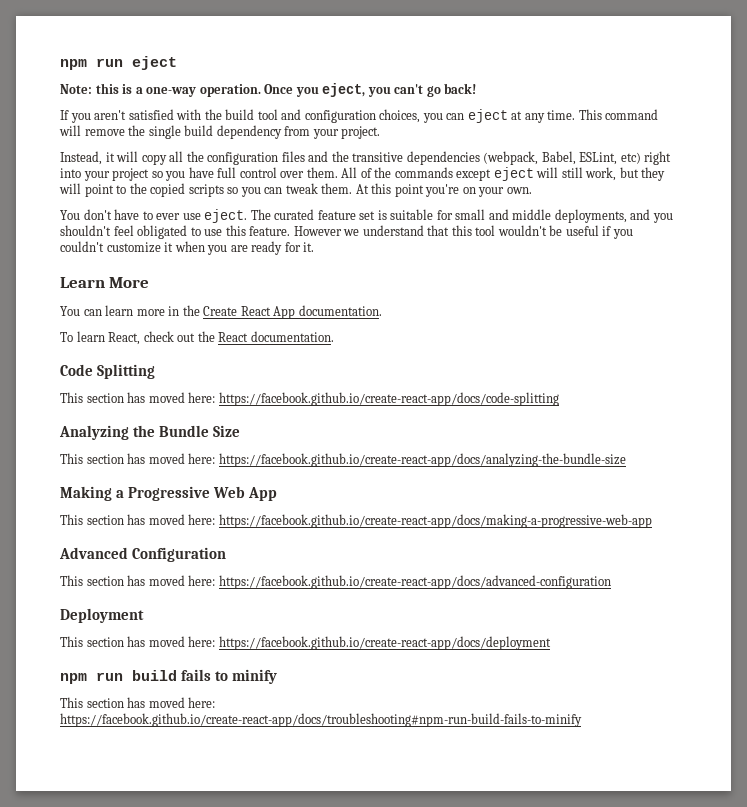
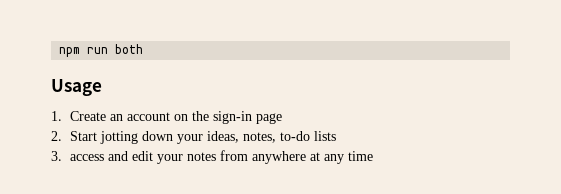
- npm run eject
- Note: this is a one-way operation. Once you eject, you can't go back!
- If you aren't satisfied with the build tool and configuration choices, you can eject at any time. This command will remove the single build dependency from your project.
- Instead, it will copy all the configuration files and the transitive dependencies (webpack, Babel, ESLint, etc) right into your project so you have full control over them. All of the commands except eject will still work, but they will point to the copied scripts so you can tweak them. At this point you're on your own.
- You don't have to ever use eject. The curated feature set is suitable for small and middle deployments, and you shouldn't feel obligated to use this feature. However we understand that this tool wouldn't be useful if you couldn't customize it when you are ready for it.
- Learn More
- You can learn more in the Create React App documentation.
- To learn React, check out the React documentation.
- Code Splitting
- This section has moved here: https://facebook.github.io/create-react-app/docs/code-splitting
- Analyzing the Bundle Size
- This section has moved here: https://facebook.github.io/create-react-app/docs/analyzing-the-bundle-size
- Making a Progressive Web App
- This section has moved here: https://facebook.github.io/create-react-app/docs/making-a-progressive-web-app
- Advanced Configuration
- This section has moved here: https://facebook.github.io/create-react-app/docs/advanced-configuration
- Deployment
- This section has moved here: https://facebook.github.io/create-react-app/docs/deployment
- npm run build fails to minify
- This section has moved here: https://facebook.github.io/create-react-app/docs/troubleshooting#npm-run-build-fails-to-minify
+ npm run both
+ Usage
+ 1. Create an account on the sign-in page
+ 2. Start jotting down your ideas, notes, to-do lists
+ 3. access and edit your notes from anywhere at any time

